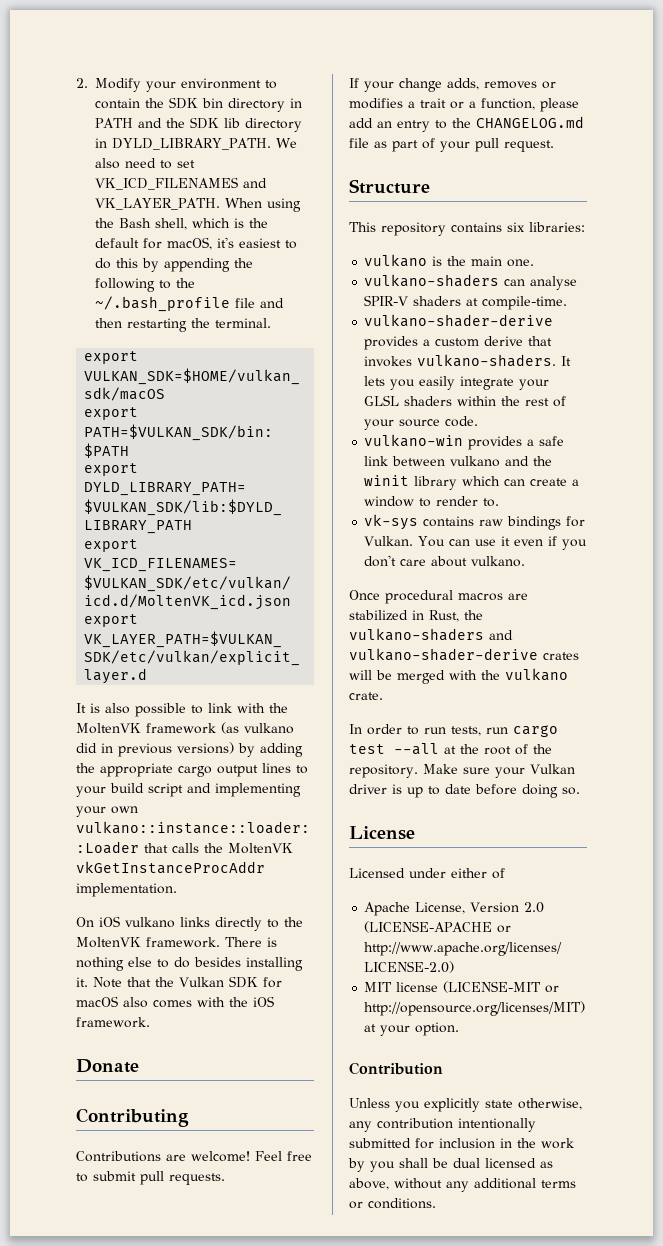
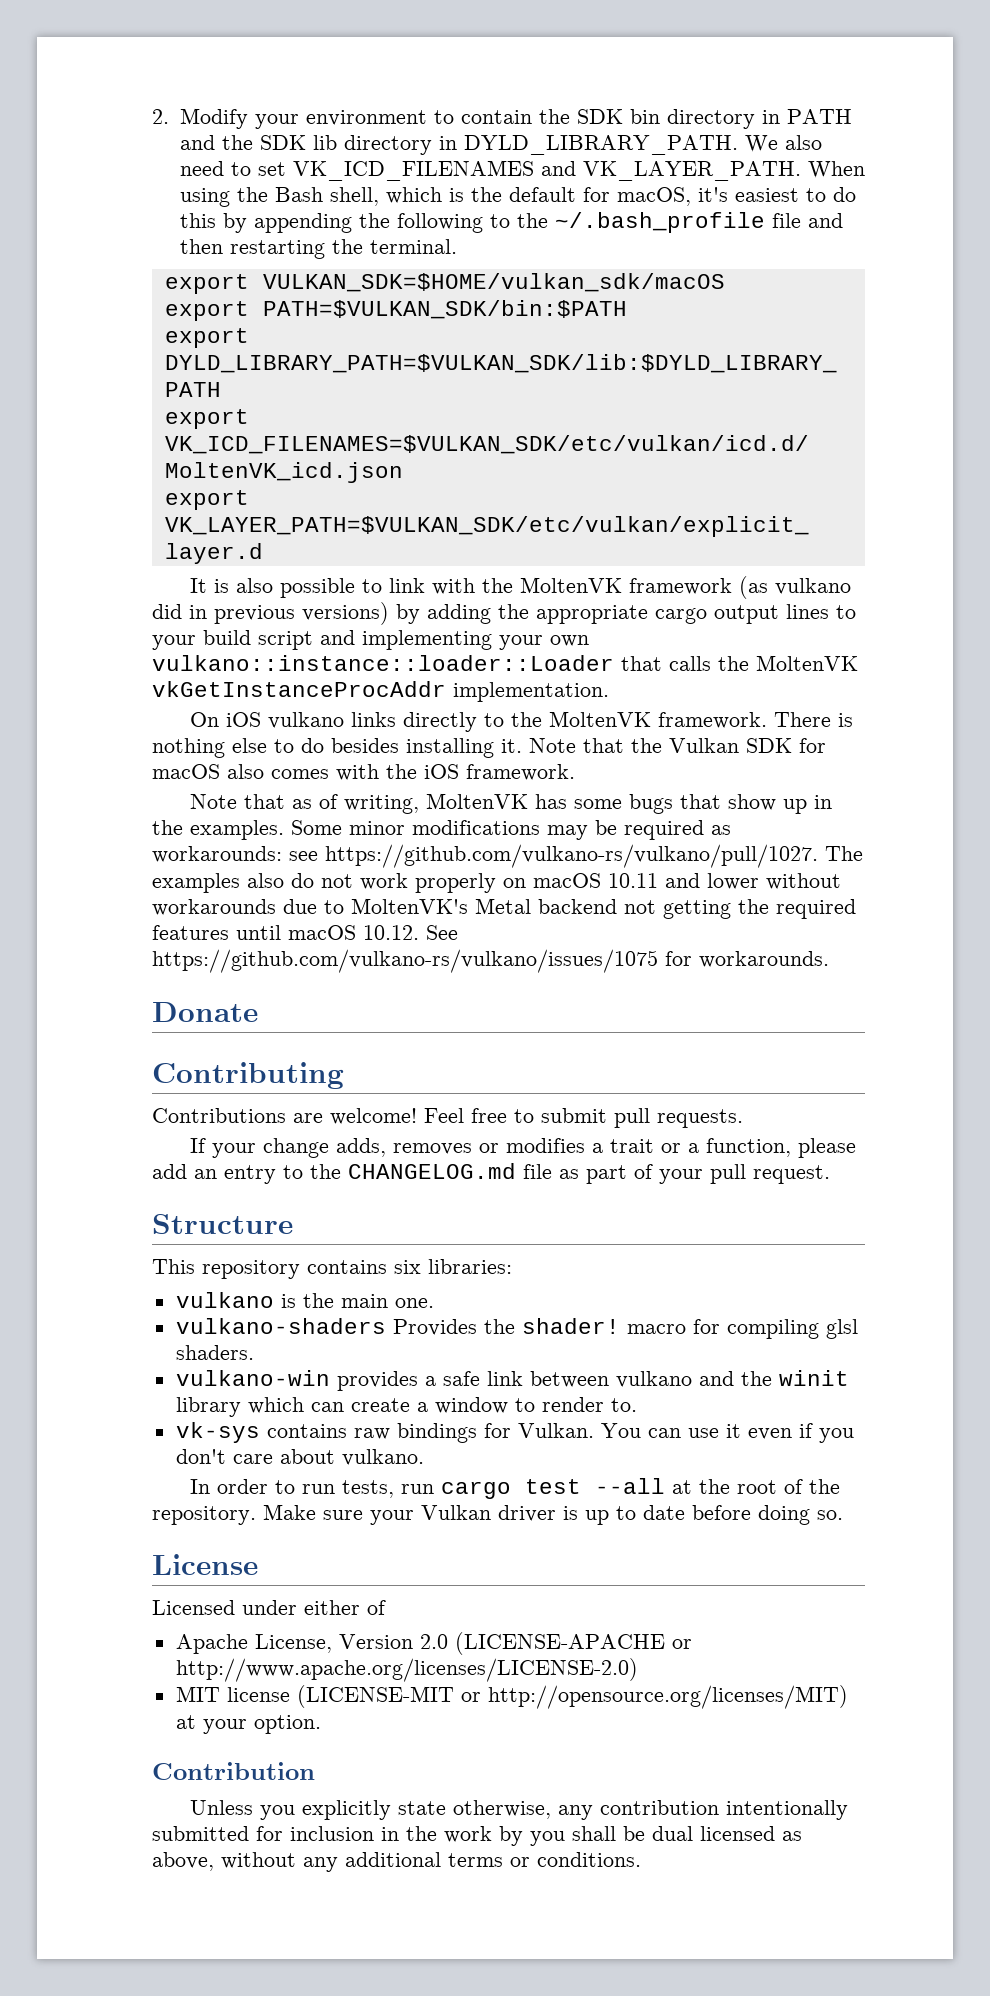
+ Note that as of writing, MoltenVK has some bugs that show up in the examples. Some minor modifications may be required as workarounds: see https://github.com/vulkano-rs/vulkano/pull/1027. The examples also do not work properly on macOS 10.11 and lower without workarounds due to MoltenVK's Metal backend not getting the required features until macOS 10.12. See https://github.com/vulkano-rs/vulkano/issues/1075 for workarounds.
- vulkano-shaders can analyse SPIR-V shaders at compile-time.
- vulkano-shader-derive provides a custom derive that invokes vulkano-shaders. It lets you easily integrate your GLSL shaders within the rest of your source code.
+ vulkano-shaders Provides the shader! macro for compiling glsl shaders.
- Once procedural macros are stabilized in Rust, the vulkano-shaders and vulkano-shader-derive crates will be merged with the vulkano crate.

